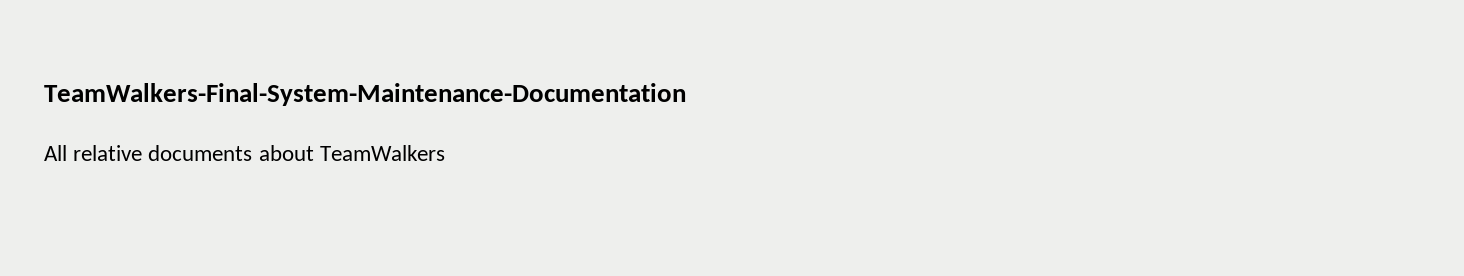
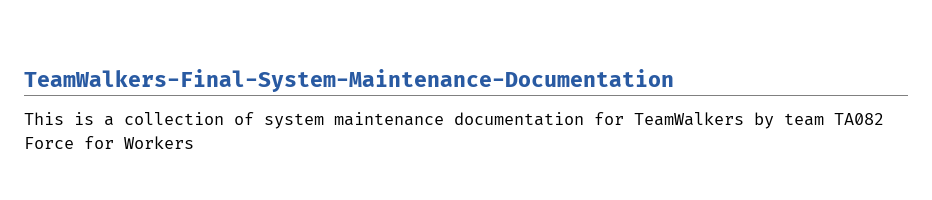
- All relative documents about TeamWalkers
+ This is a collection of system maintenance documentation for TeamWalkers by team TA082 Force for Workers

